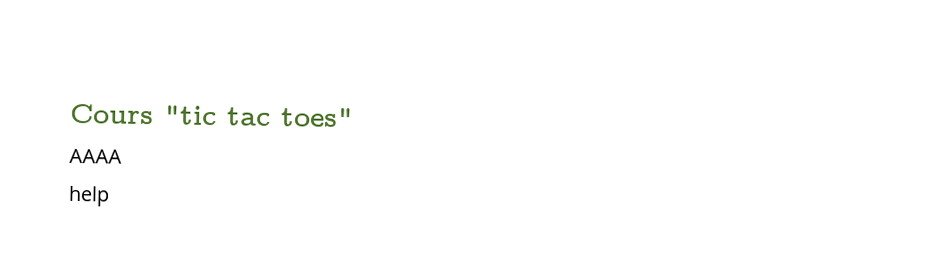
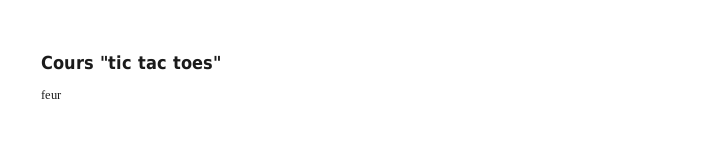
- AAAA
- help
+ feur

